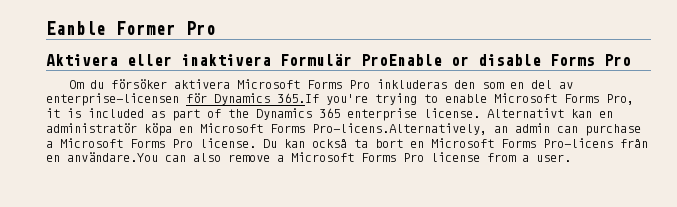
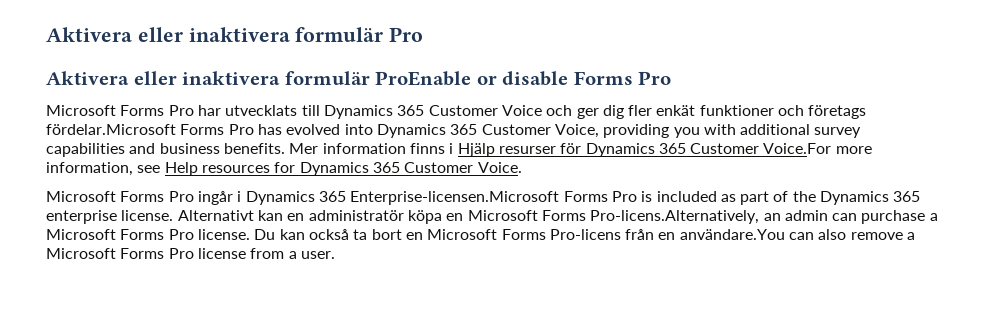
- Eanble Former Pro
+ Aktivera eller inaktivera formulär Pro
- Aktivera eller inaktivera Formulär ProEnable or disable Forms Pro
+ Aktivera eller inaktivera formulär ProEnable or disable Forms Pro
- Om du försöker aktivera Microsoft Forms Pro inkluderas den som en del av enterprise-licensen för Dynamics 365.If you're trying to enable Microsoft Forms Pro, it is included as part of the Dynamics 365 enterprise license.
+ Microsoft Forms Pro har utvecklats till Dynamics 365 Customer Voice och ger dig fler enkät funktioner och företags fördelar.Microsoft Forms Pro has evolved into Dynamics 365 Customer Voice, providing you with additional survey capabilities and business benefits. Mer information finns i Hjälp resurser för Dynamics 365 Customer Voice.For more information, see Help resources for Dynamics 365 Customer Voice.
+ Microsoft Forms Pro ingår i Dynamics 365 Enterprise-licensen.Microsoft Forms Pro is included as part of the Dynamics 365 enterprise license.

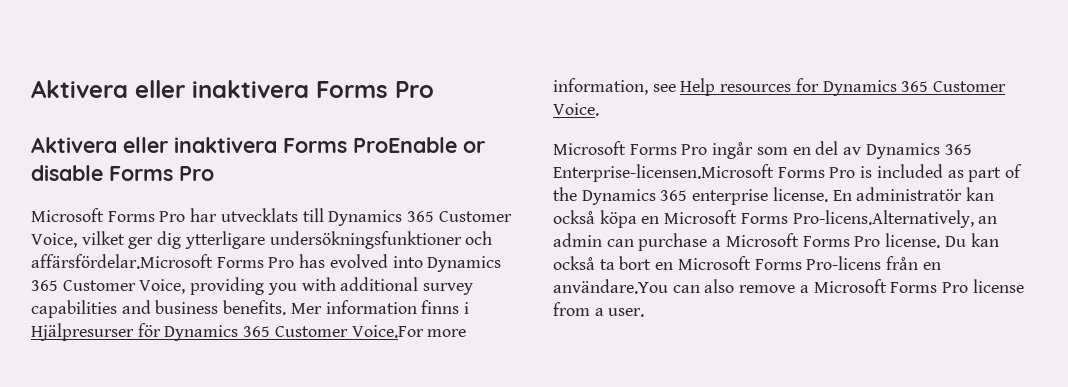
- Aktivera eller inaktivera formulär Pro
+ Aktivera eller inaktivera Forms Pro
- Aktivera eller inaktivera formulär ProEnable or disable Forms Pro
+ Aktivera eller inaktivera Forms ProEnable or disable Forms Pro
- Microsoft Forms Pro har utvecklats till Dynamics 365 Customer Voice och ger dig fler enkät funktioner och företags fördelar.Microsoft Forms Pro has evolved into Dynamics 365 Customer Voice, providing you with additional survey capabilities and business benefits.
+ Microsoft Forms Pro har utvecklats till Dynamics 365 Customer Voice, vilket ger dig ytterligare undersökningsfunktioner och affärsfördelar.Microsoft Forms Pro has evolved into Dynamics 365 Customer Voice, providing you with additional survey capabilities and business benefits.
- Mer information finns i Hjälp resurser för Dynamics 365 Customer Voice.For more information, see Help resources for Dynamics 365 Customer Voice.
+ Mer information finns i Hjälpresurser för Dynamics 365 Customer Voice.For more information, see Help resources for Dynamics 365 Customer Voice.
- Microsoft Forms Pro ingår i Dynamics 365 Enterprise-licensen.Microsoft Forms Pro is included as part of the Dynamics 365 enterprise license.
+ Microsoft Forms Pro ingår som en del av Dynamics 365 Enterprise-licensen.Microsoft Forms Pro is included as part of the Dynamics 365 enterprise license.
- Alternativt kan en administratör köpa en Microsoft Forms Pro-licens.Alternatively, an admin can purchase a Microsoft Forms Pro license.
+ En administratör kan också köpa en Microsoft Forms Pro-licens.Alternatively, an admin can purchase a Microsoft Forms Pro license.

